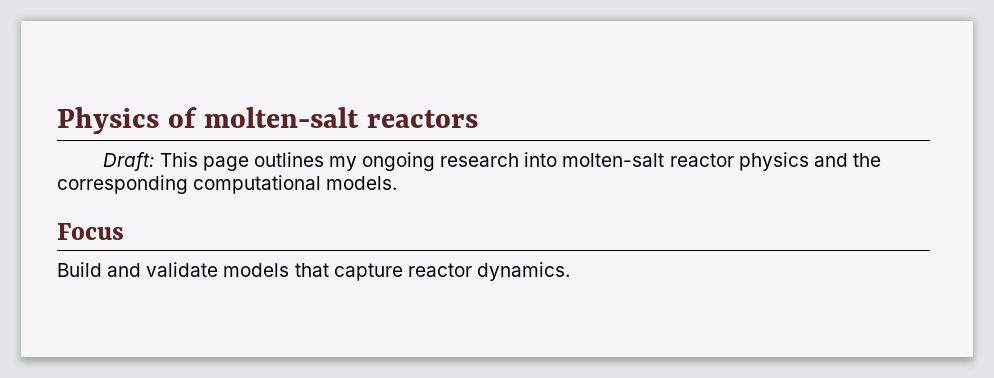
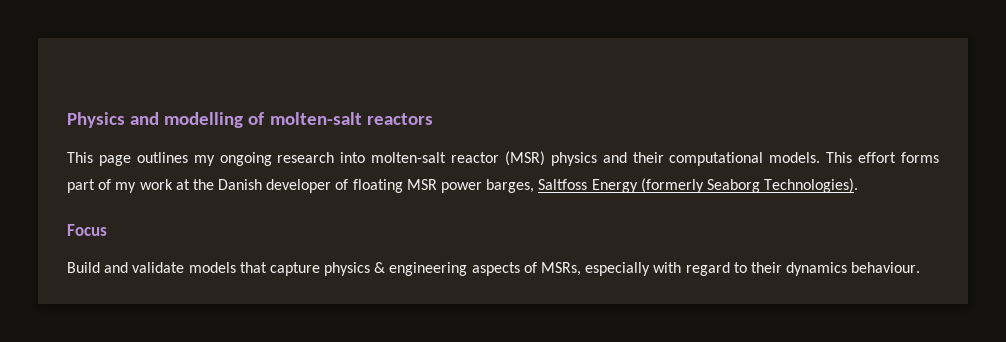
- Physics of molten-salt reactors
+ Physics and modelling of molten-salt reactors
- Draft: This page outlines my ongoing research into molten-salt reactor physics and the corresponding computational models.
+ This page outlines my ongoing research into molten-salt reactor (MSR) physics and their computational models. This effort forms part of my work at the Danish developer of floating MSR power barges, Saltfoss Energy (formerly Seaborg Technologies).
- Build and validate models that capture reactor dynamics.
+ Build and validate models that capture physics & engineering aspects of MSRs, especially with regard to their dynamics behaviour.

